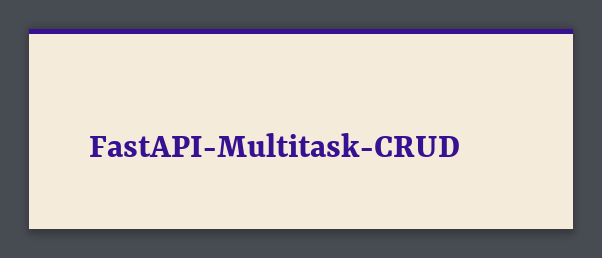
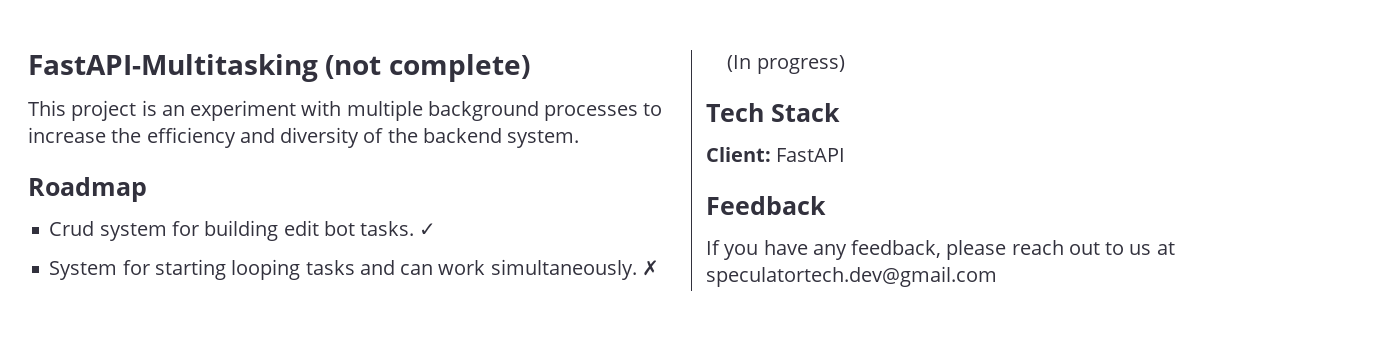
- FastAPI-Multitask-CRUD
+ FastAPI-Multitasking (not complete)
+ This project is an experiment with multiple background processes to increase the efficiency and diversity of the backend system.
+ Roadmap
+ Crud system for building edit bot tasks. ✓
+ System for starting looping tasks and can work simultaneously. ✗ (In progress)
+ Tech Stack
+ Client: FastAPI
+ Feedback
+ If you have any feedback, please reach out to us at speculatortech.dev@gmail.com

